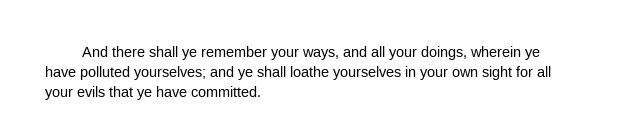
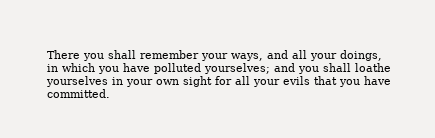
- And there shall ye remember your ways, and all your doings, wherein ye have polluted yourselves; and ye shall loathe yourselves in your own sight for all your evils that ye have committed.
+ There you shall remember your ways, and all your doings, in which you have polluted yourselves; and you shall loathe yourselves in your own sight for all your evils that you have committed.

